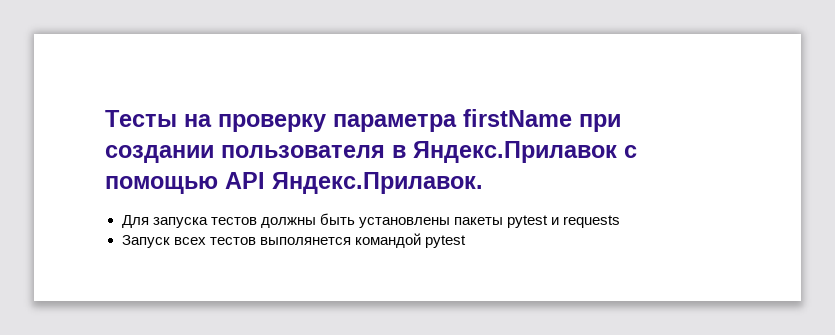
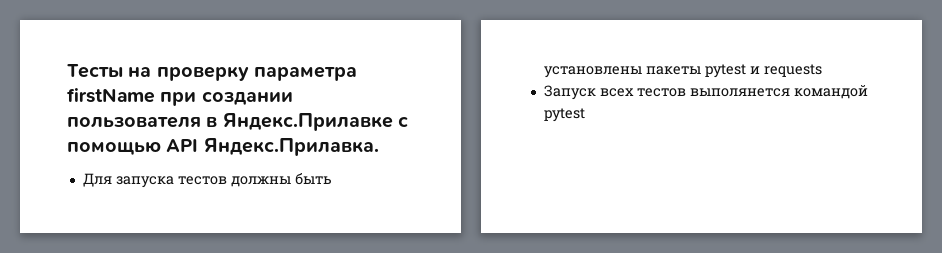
- Тесты на проверку параметра firstName при создании пользователя в Яндекс.Прилавок с помощью API Яндекс.Прилавок.
+ Тесты на проверку параметра firstName при создании пользователя в Яндекс.Прилавке с помощью API Яндекс.Прилавка.

